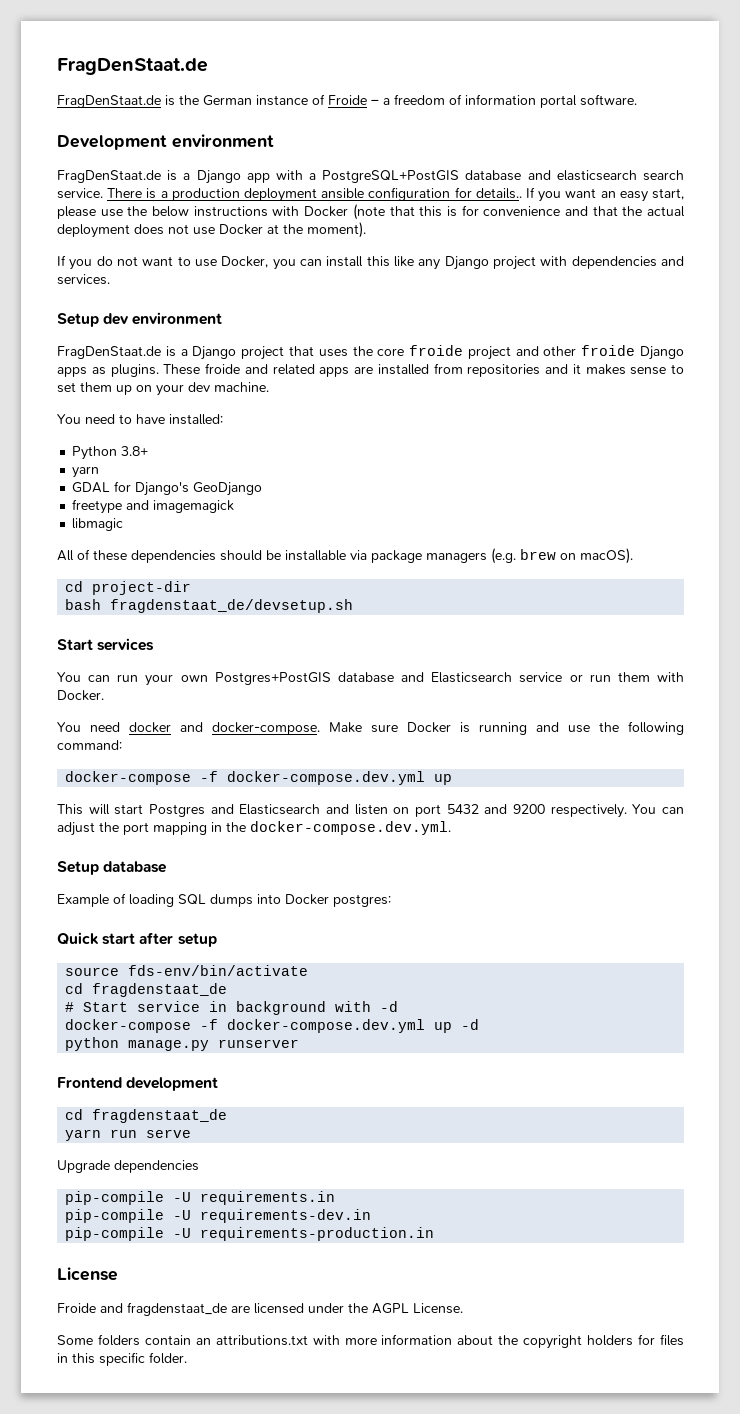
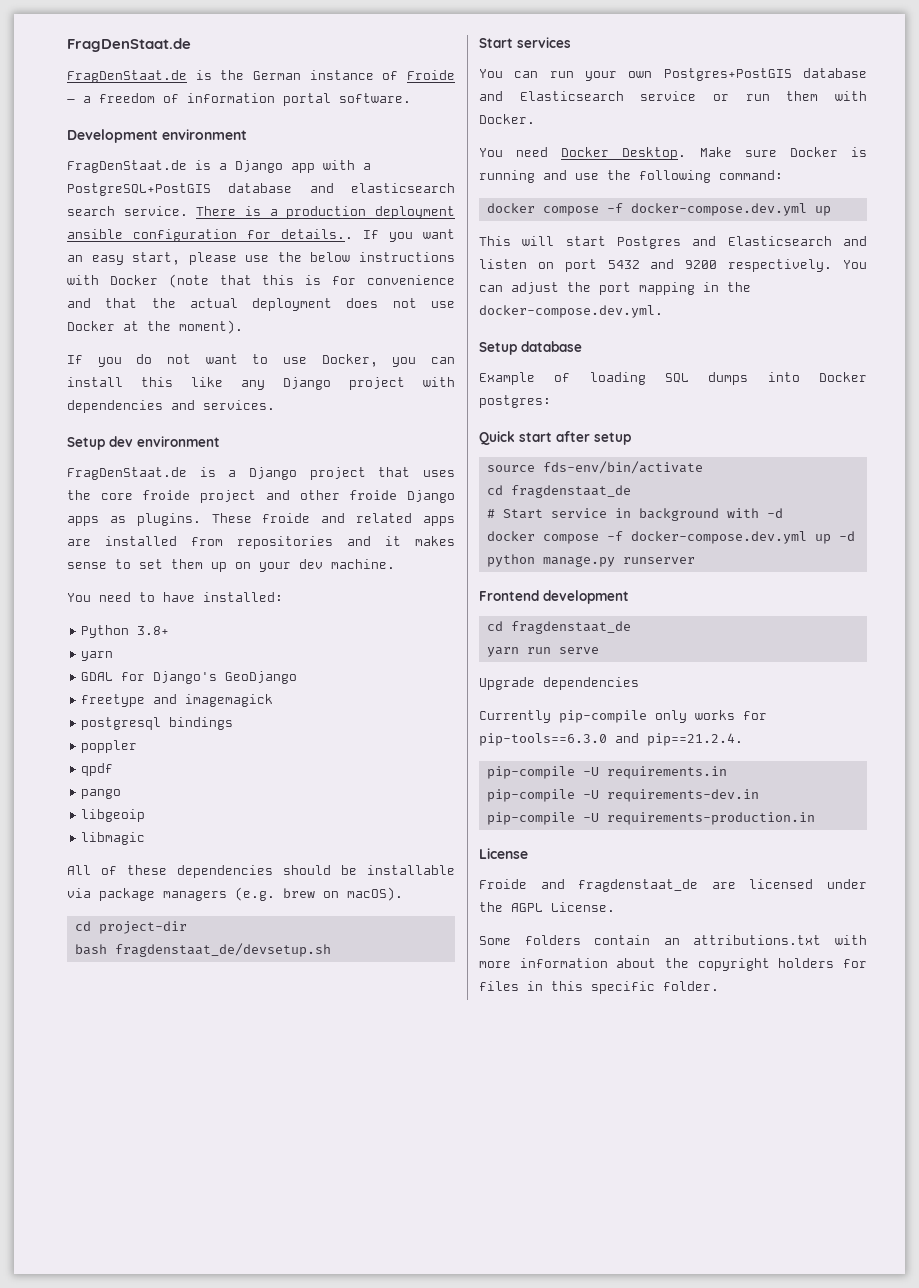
+ postgresql bindings
+ poppler
+ qpdf
+ pango
+ libgeoip
- You need docker and docker-compose.
+ You need Docker Desktop.
  Make sure Docker is running and use the following command:
- docker-compose -f docker-compose.dev.yml up
+ docker compose -f docker-compose.dev.yml up
- docker-compose -f docker-compose.dev.yml up -d
+ docker compose -f docker-compose.dev.yml up -d
+ Currently pip-compile only works for pip-tools==6.3.0 and pip==21.2.4.

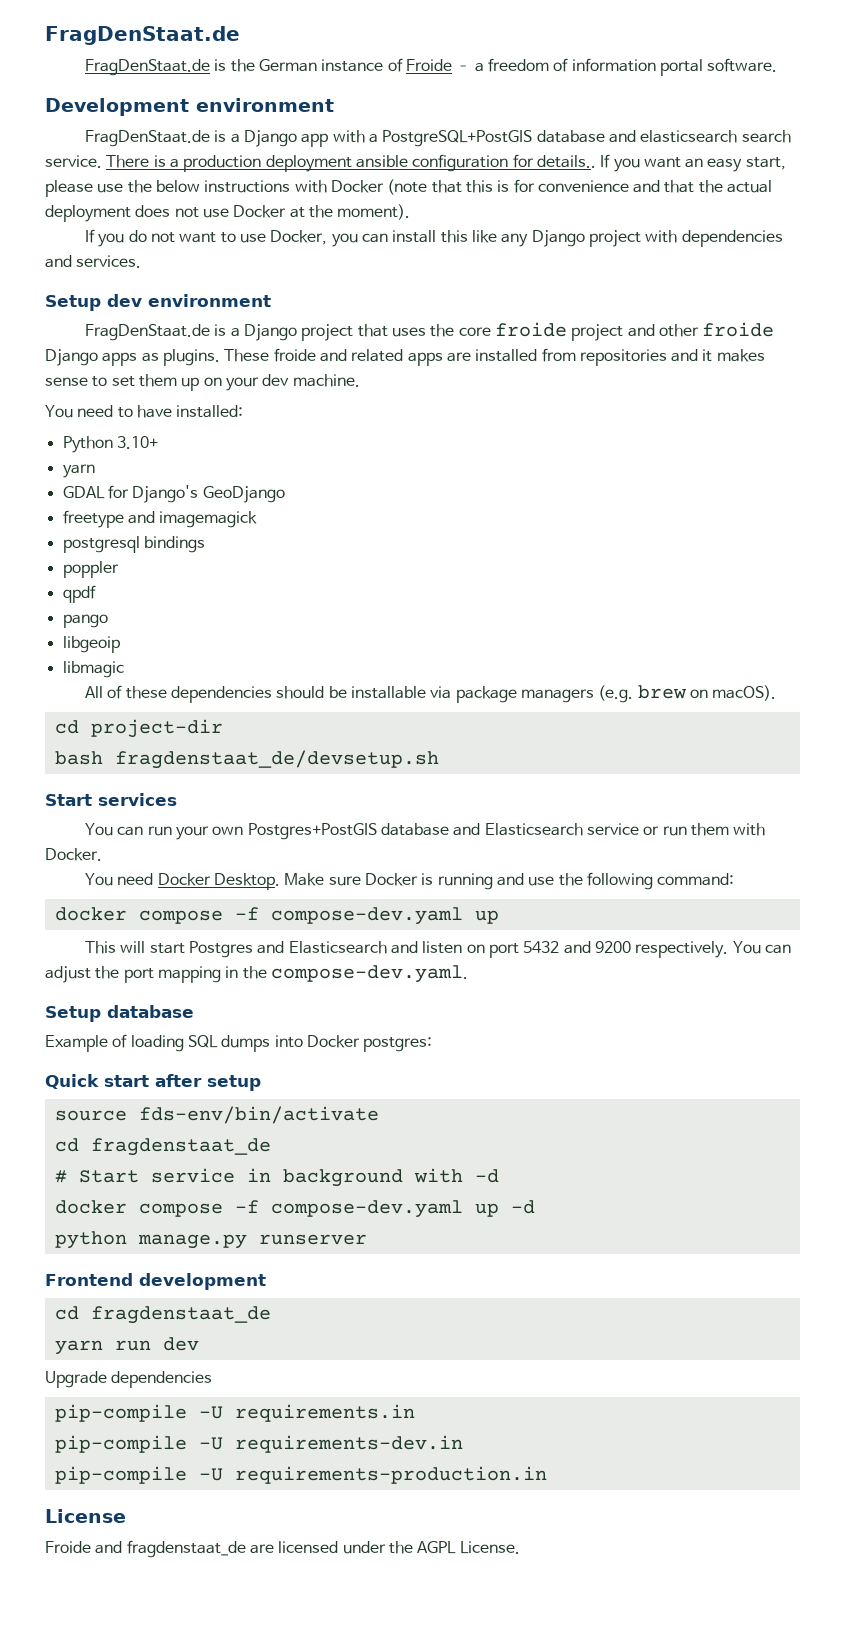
- Python 3.8+
+ Python 3.10+
  Make sure Docker is running and use the following command:
- docker compose -f docker-compose.dev.yml up
+ docker compose -f compose-dev.yaml up
- You can adjust the port mapping in the docker-compose.dev.yml.
+ You can adjust the port mapping in the compose-dev.yaml.
- docker compose -f docker-compose.dev.yml up -d
+ docker compose -f compose-dev.yaml up -d
- yarn run serve
+ yarn run dev
- Currently pip-compile only works for pip-tools==6.3.0 and pip==21.2.4.
- Some folders contain an attributions.txt with more information about the copyright holders for files in this specific folder.

